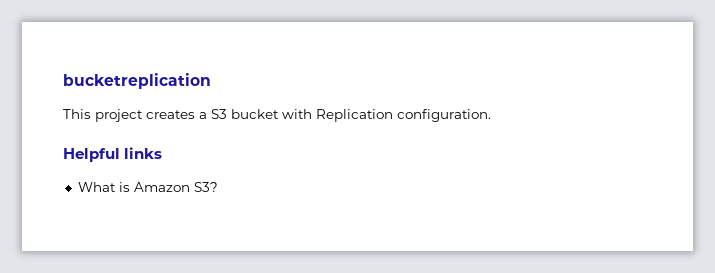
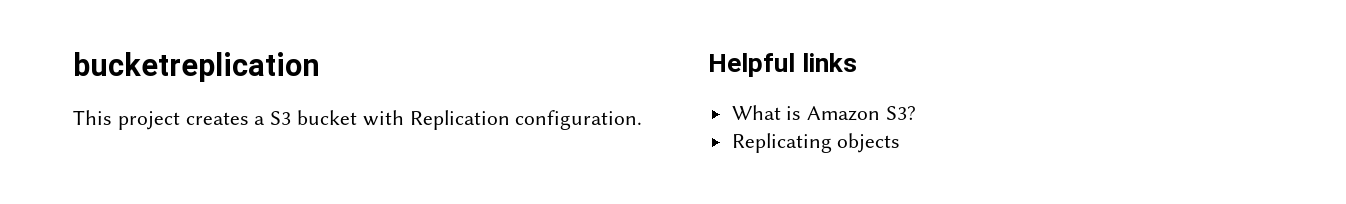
+ Replicating objects

